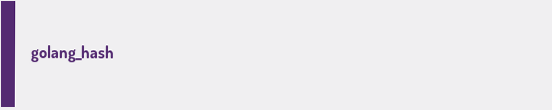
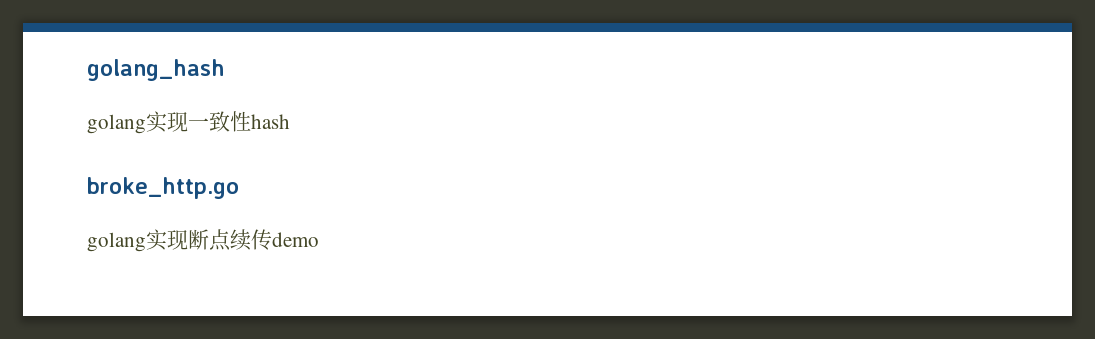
+ golang实现一致性hash
+ broke_http.go
+ golang实现断点续传demo

